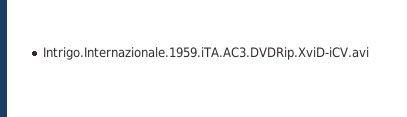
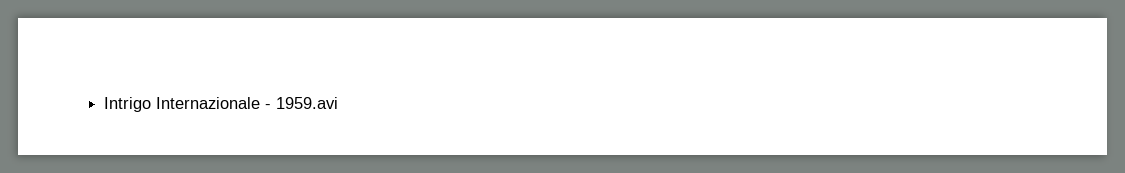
- Intrigo.Internazionale.1959.iTA.AC3.DVDRip.XviD-iCV.avi
+ Intrigo Internazionale - 1959.avi

